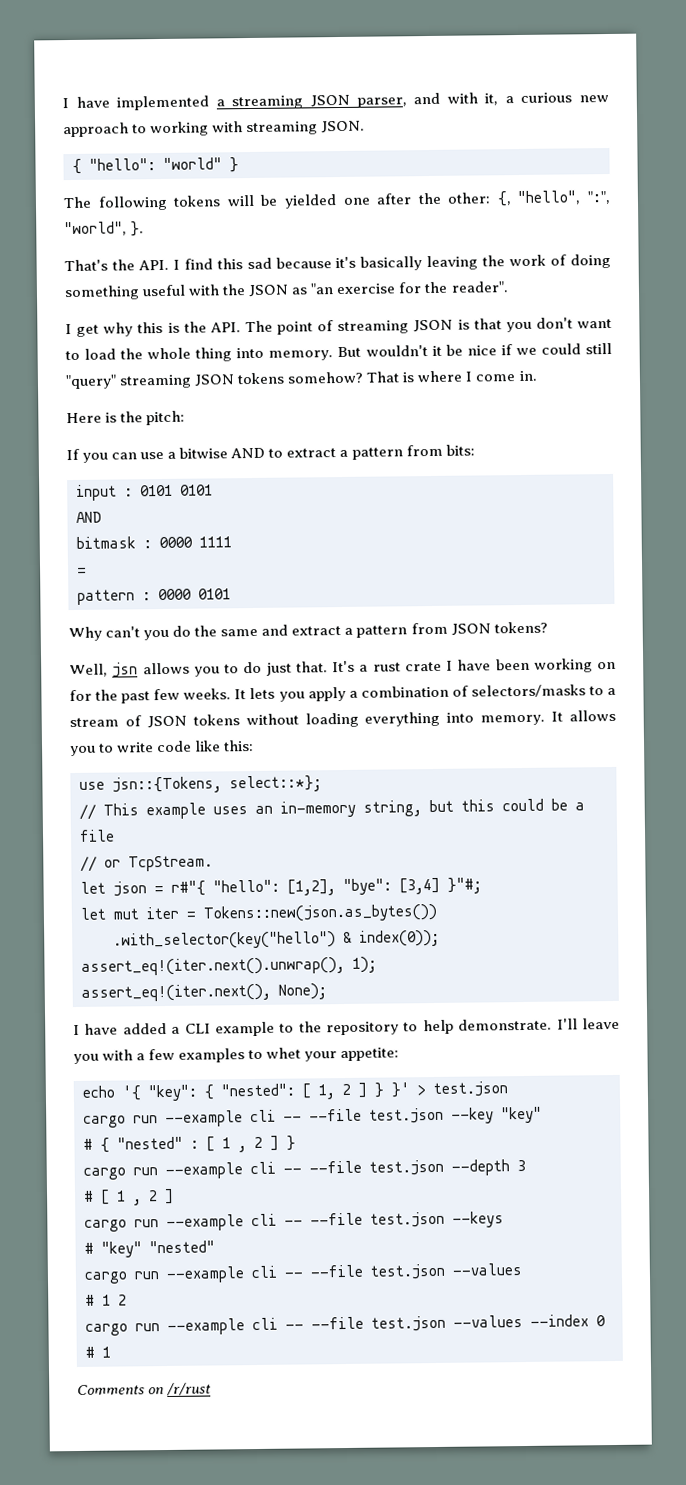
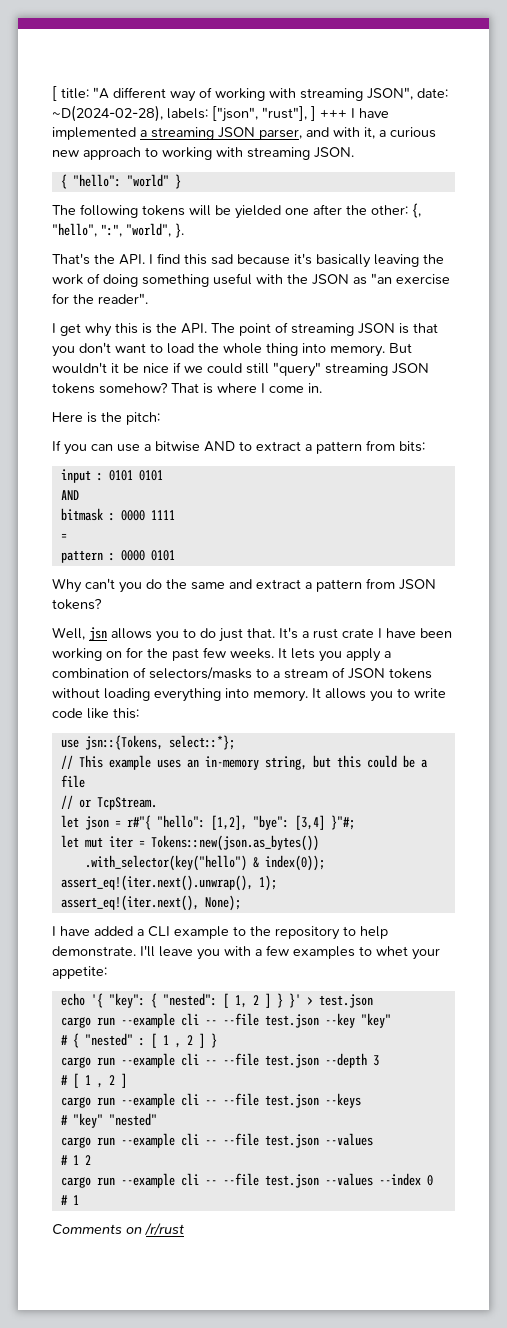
- I have implemented a streaming JSON parser, and with it, a curious new approach to working with streaming JSON.
+ [ title: "A different way of working with streaming JSON", date: ~D(2024-02-28), labels: ["json", "rust"], ] +++ I have implemented a streaming JSON parser, and with it, a curious new approach to working with streaming JSON.

